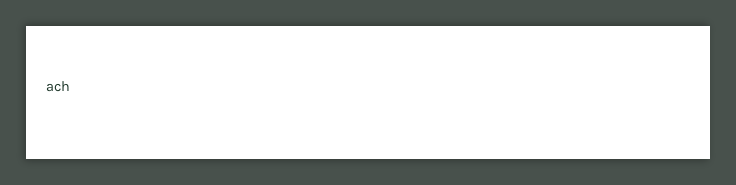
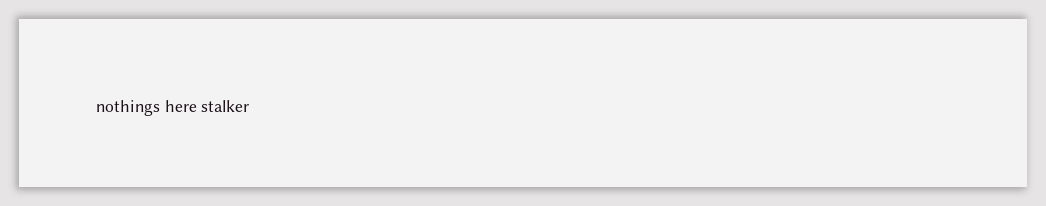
- ach
+ nothings here stalker

